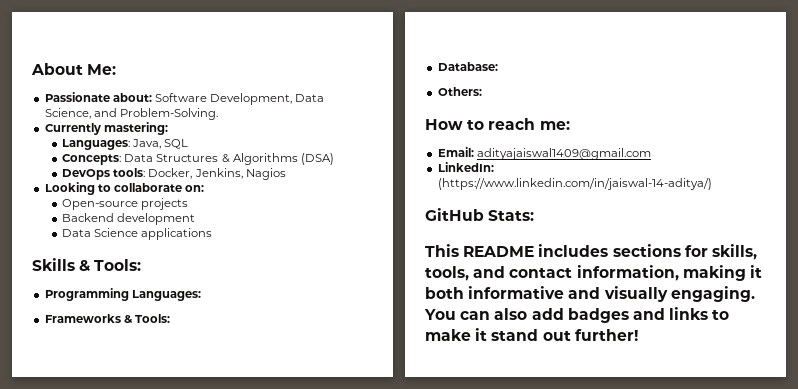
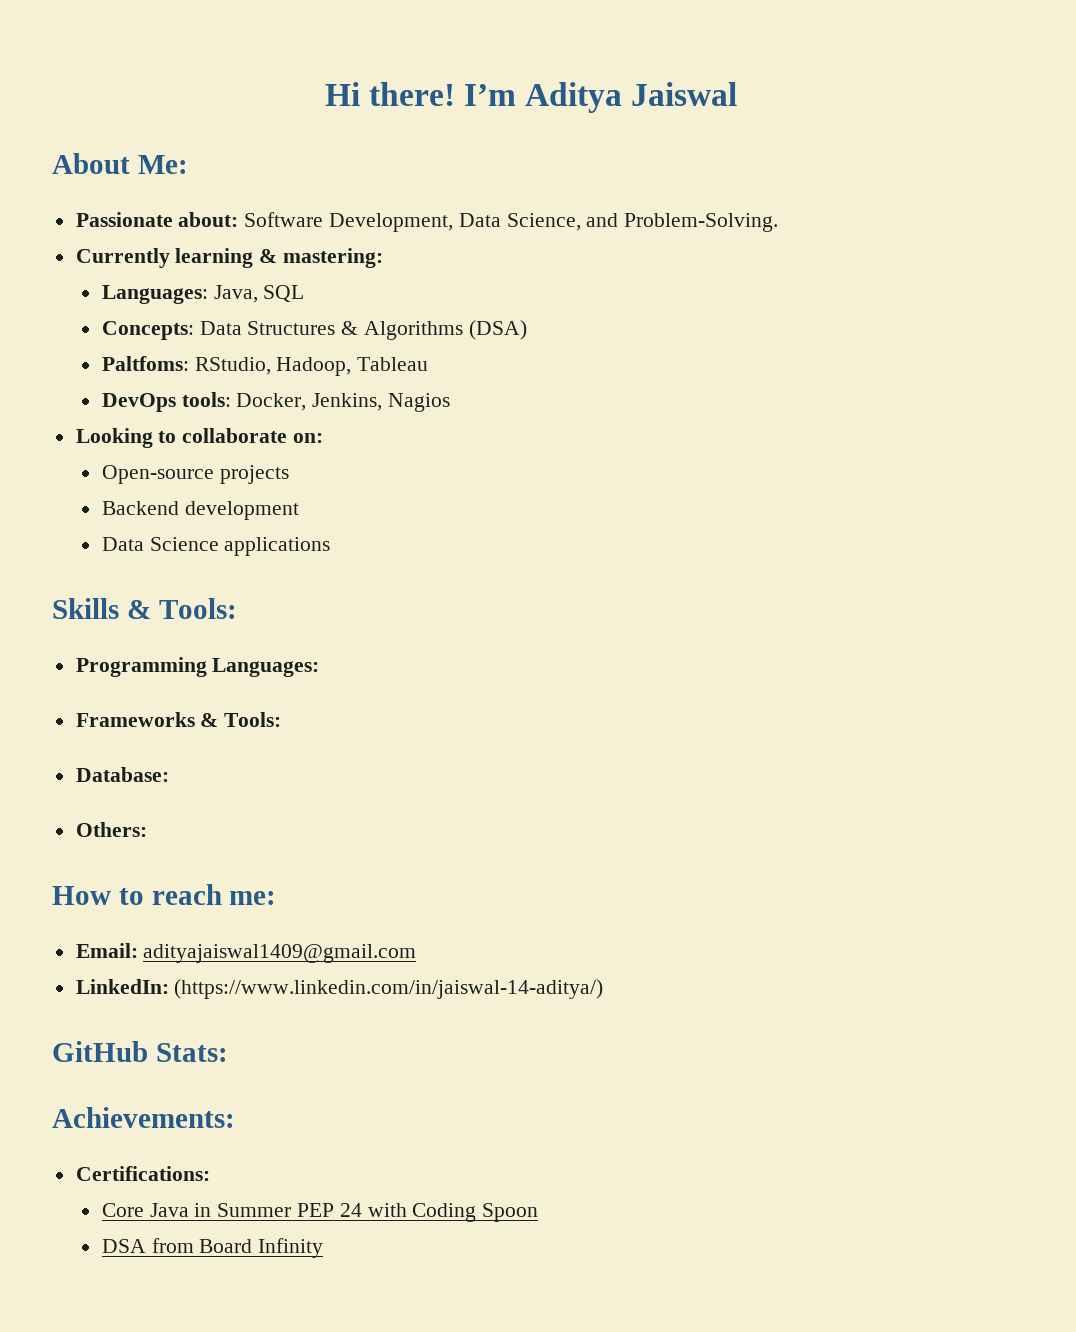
+ Hi there! I’m Aditya Jaiswal
- Currently mastering:
+ Currently learning & mastering:
+ Paltfoms: RStudio, Hadoop, Tableau
- This README includes sections for skills, tools, and contact information, making it both informative and visually engaging. You can also add badges and links to make it stand out further!
+ Achievements:
+ Certifications:
+ Core Java in Summer PEP 24 with Coding Spoon
+ DSA from Board Infinity

